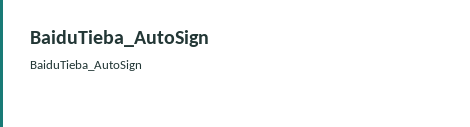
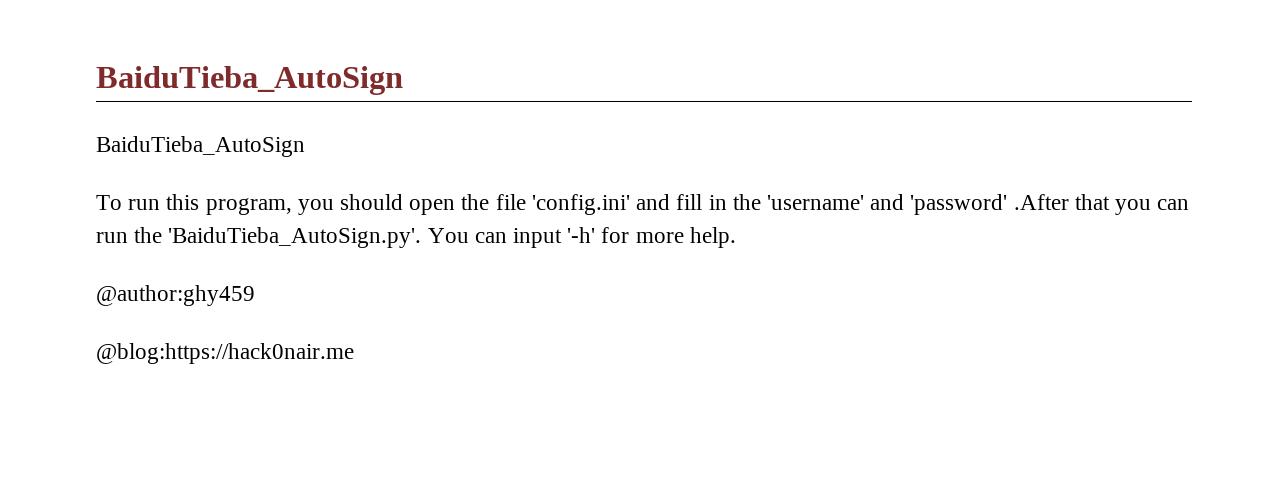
+ To run this program, you should open the file 'config.ini' and fill in the 'username' and 'password' .After that you can run the 'BaiduTieba_AutoSign.py'. You can input '-h' for more help.
+ @author:ghy459
+ @blog:https://hack0nair.me

